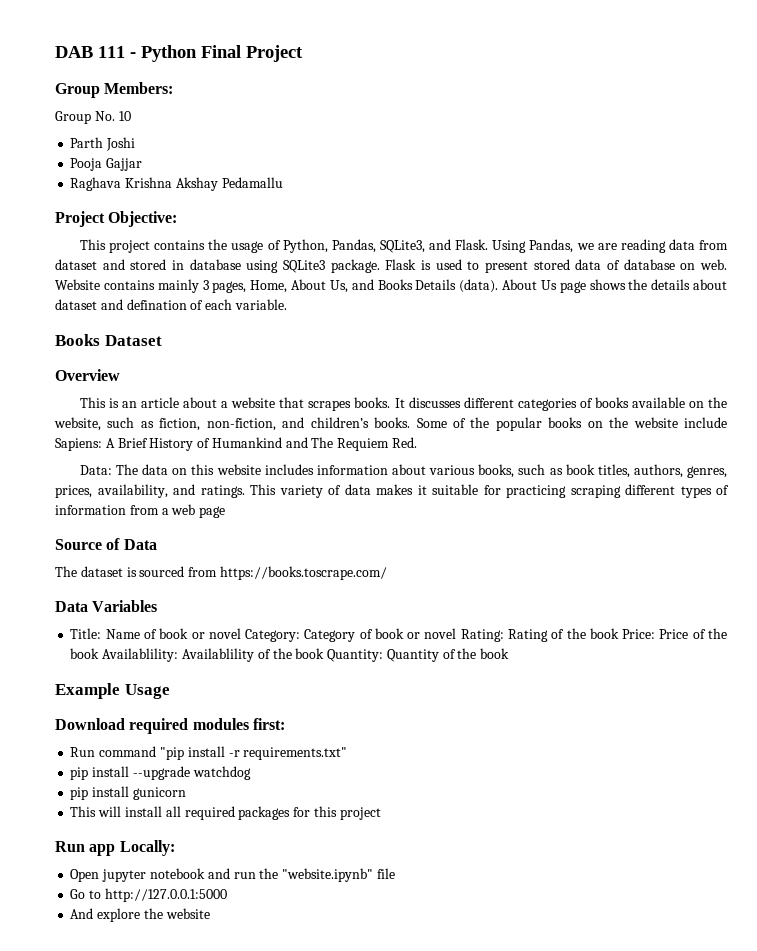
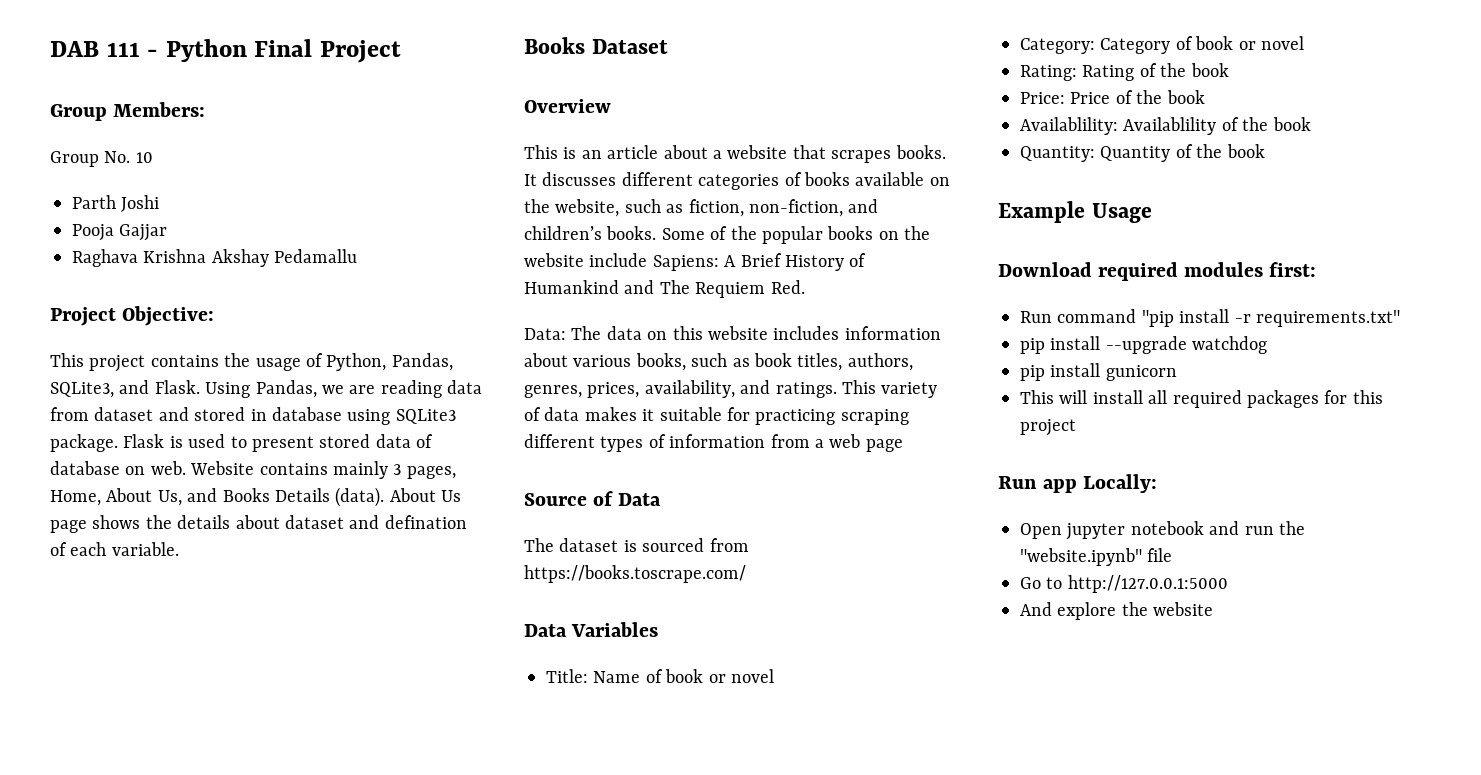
- Title: Name of book or novel Category: Category of book or novel Rating: Rating of the book Price: Price of the book Availablility: Availablility of the book Quantity: Quantity of the book
+ Title: Name of book or novel
+ Category: Category of book or novel
+ Rating: Rating of the book
+ Price: Price of the book
+ Availablility: Availablility of the book
+ Quantity: Quantity of the book

